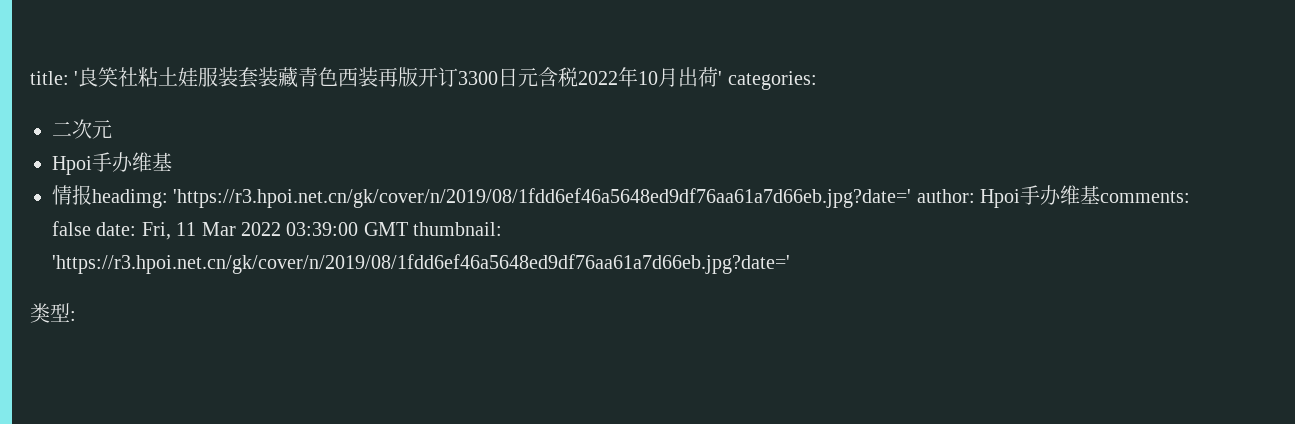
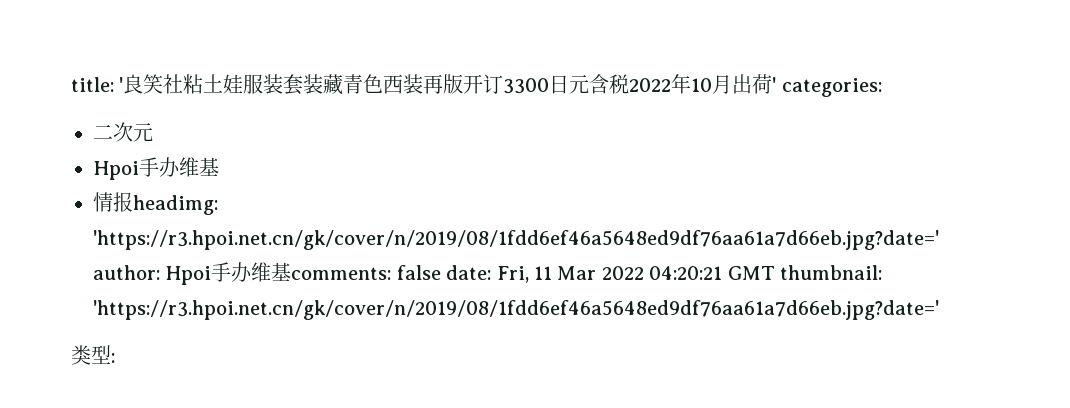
- 情报headimg: 'https://r3.hpoi.net.cn/gk/cover/n/2019/08/1fdd6ef46a5648ed9df76aa61a7d66eb.jpg?date=' author: Hpoi手办维基comments: false date: Fri, 11 Mar 2022 03:39:00 GMT thumbnail: 'https://r3.hpoi.net.cn/gk/cover/n/2019/08/1fdd6ef46a5648ed9df76aa61a7d66eb.jpg?date='
+ 情报headimg: 'https://r3.hpoi.net.cn/gk/cover/n/2019/08/1fdd6ef46a5648ed9df76aa61a7d66eb.jpg?date=' author: Hpoi手办维基comments: false date: Fri, 11 Mar 2022 04:20:21 GMT thumbnail: 'https://r3.hpoi.net.cn/gk/cover/n/2019/08/1fdd6ef46a5648ed9df76aa61a7d66eb.jpg?date='

